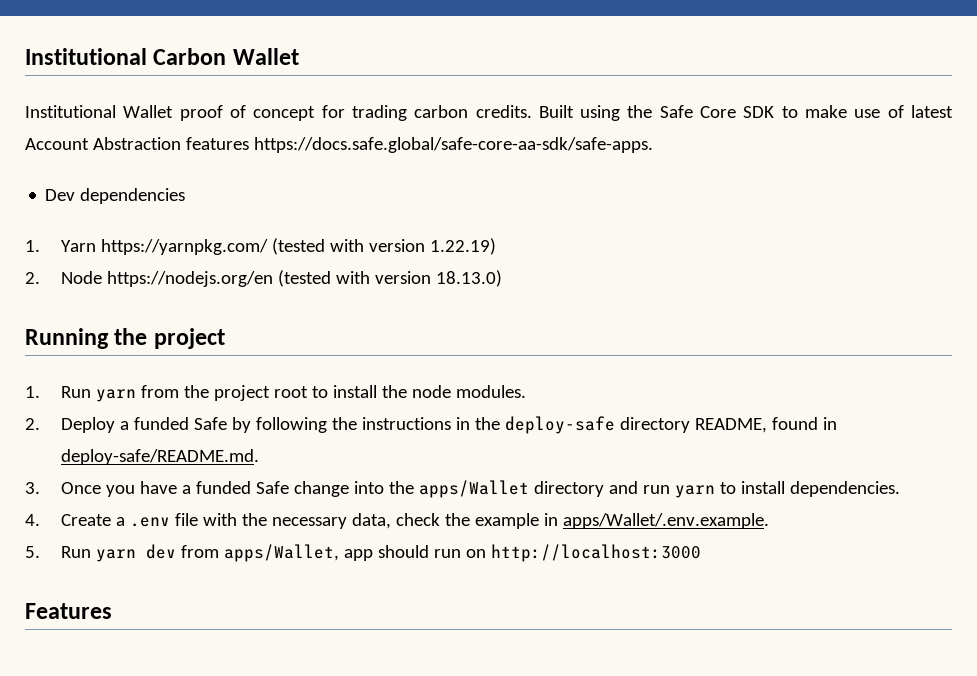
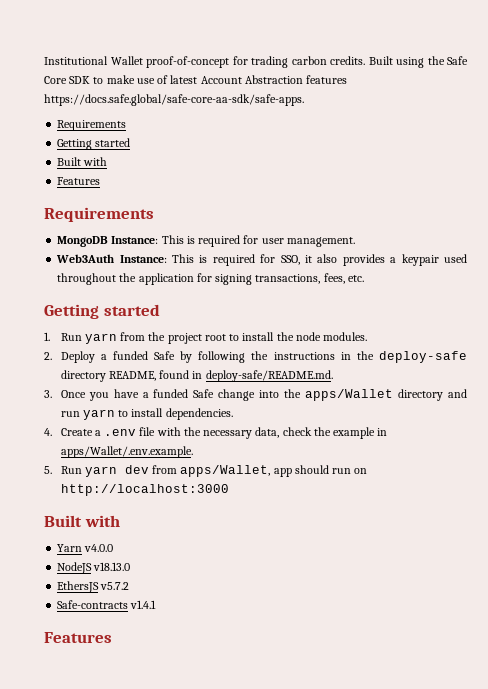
- Institutional Carbon Wallet
- Institutional Wallet proof of concept for trading carbon credits.
+ Institutional Wallet proof-of-concept for trading carbon credits.
  Built using the Safe Core SDK to make use of latest Account Abstraction features https://docs.safe.global/safe-core-aa-sdk/safe-apps.
- Dev dependencies
- 1. Yarn https://yarnpkg.com/ (tested with version 1.22.19)
- 2. Node https://nodejs.org/en (tested with version 18.13.0)
- Running the project
+ Requirements
+ Getting started
+ Built with
+ Features
+ Requirements
+ MongoDB Instance: This is required for user management.
+ Web3Auth Instance: This is required for SSO, it also provides a keypair used throughout the application for signing transactions, fees, etc.
+ Getting started
  5. Run yarn dev from apps/Wallet, app should run on http://localhost:3000
+ Built with
+ Yarn v4.0.0
+ NodeJS v18.13.0
+ EthersJS v5.7.2
+ Safe-contracts v1.4.1

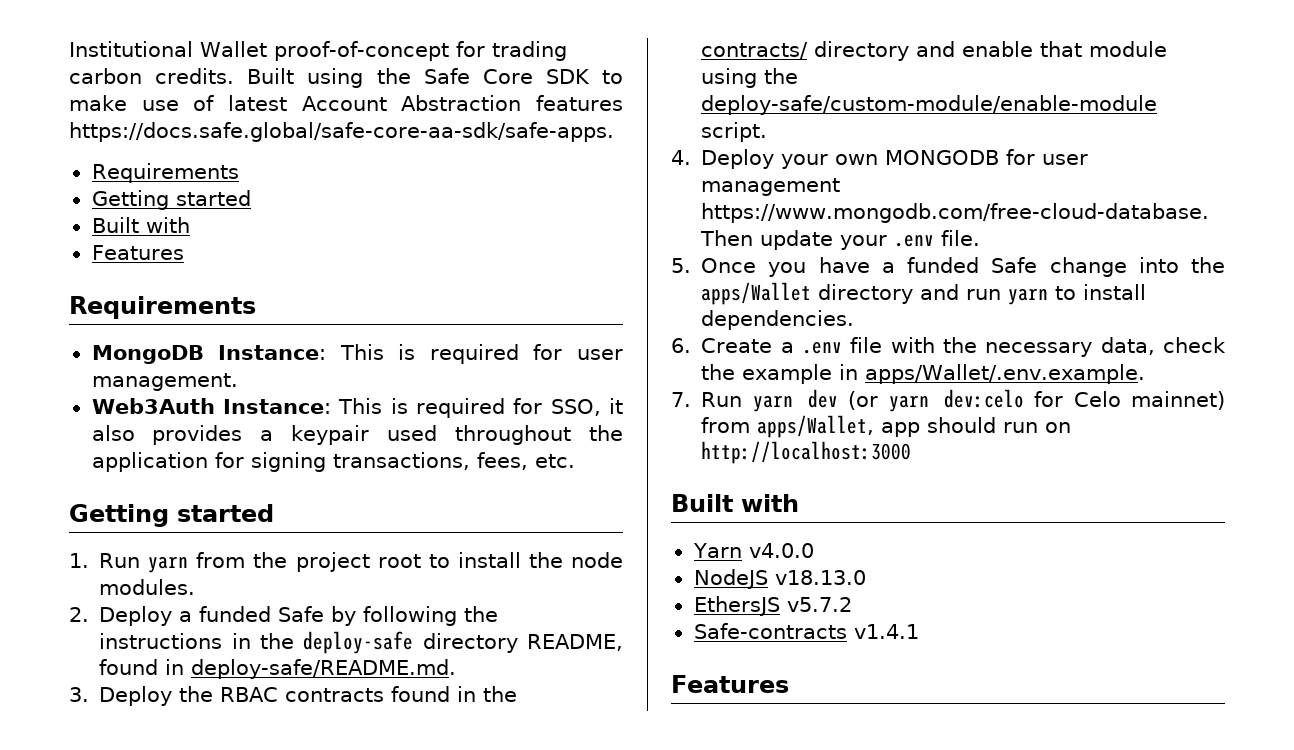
- 3. Once you have a funded Safe change into the apps/Wallet directory and run yarn to install dependencies.
+ 3. Deploy the RBAC contracts found in the contracts/ directory and enable that module using the deploy-safe/custom-module/enable-module script.
+ 4. Deploy your own MONGODB for user management https://www.mongodb.com/free-cloud-database. Then update your .env file.
+ 5. Once you have a funded Safe change into the apps/Wallet directory and run yarn to install dependencies.
- 4. Create a .env file with the necessary data, check the example in apps/Wallet/.env.example.
+ 6. Create a .env file with the necessary data, check the example in apps/Wallet/.env.example.
- 5. Run yarn dev from apps/Wallet, app should run on http://localhost:3000
+ 7. Run yarn dev (or yarn dev:celo for Celo mainnet) from apps/Wallet, app should run on http://localhost:3000

